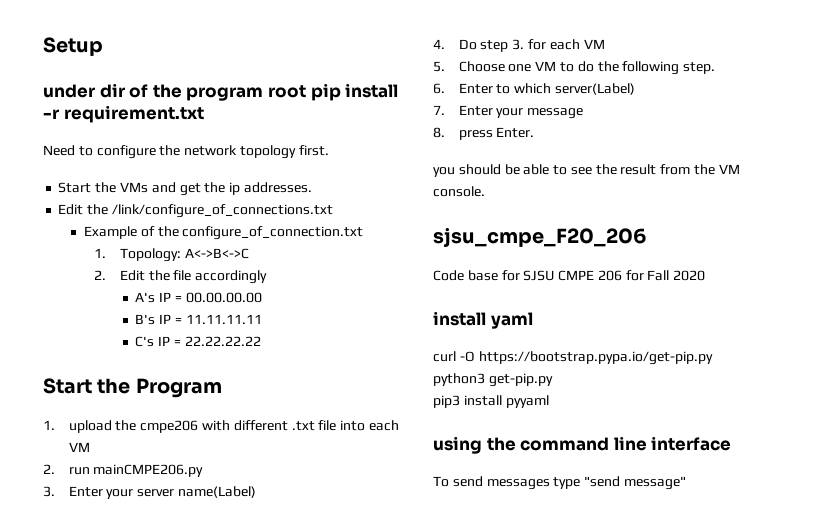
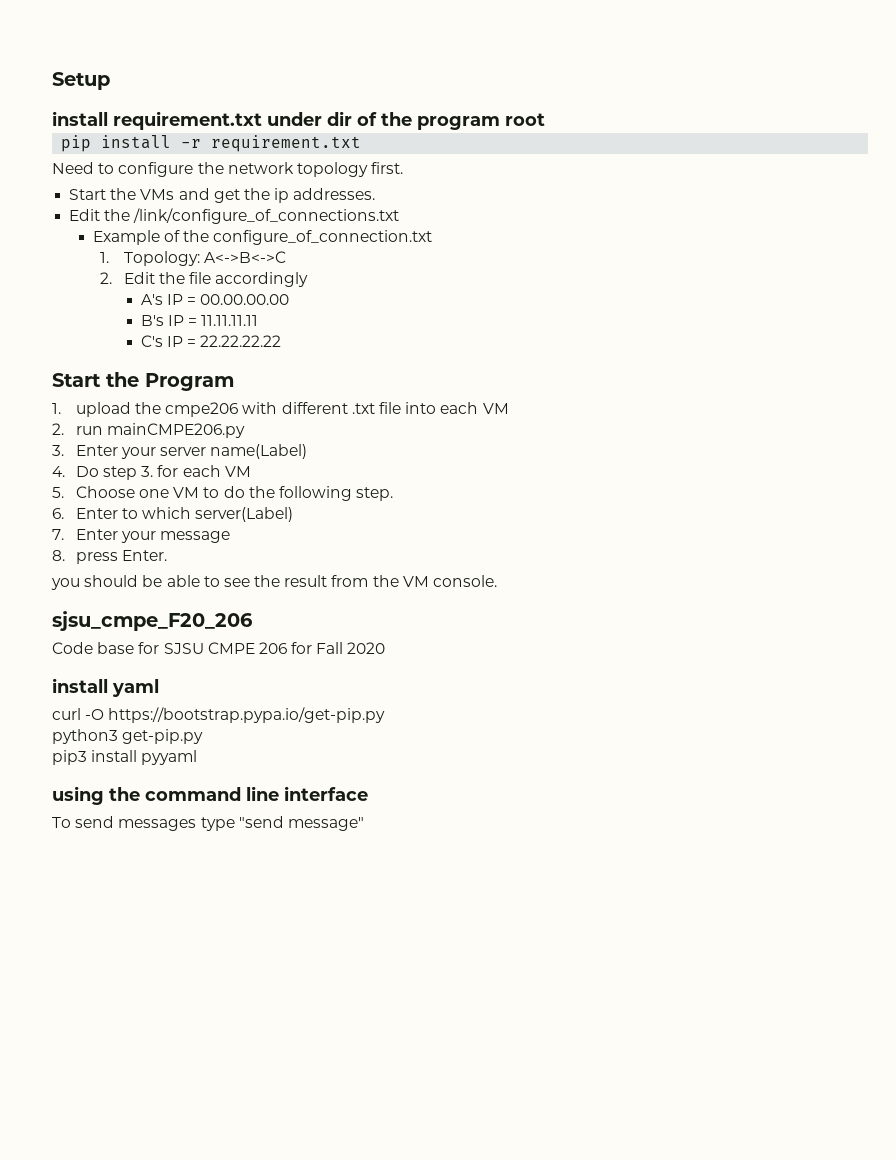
- under dir of the program root pip install -r requirement.txt
+ install requirement.txt under dir of the program root
+ pip install -r requirement.txt

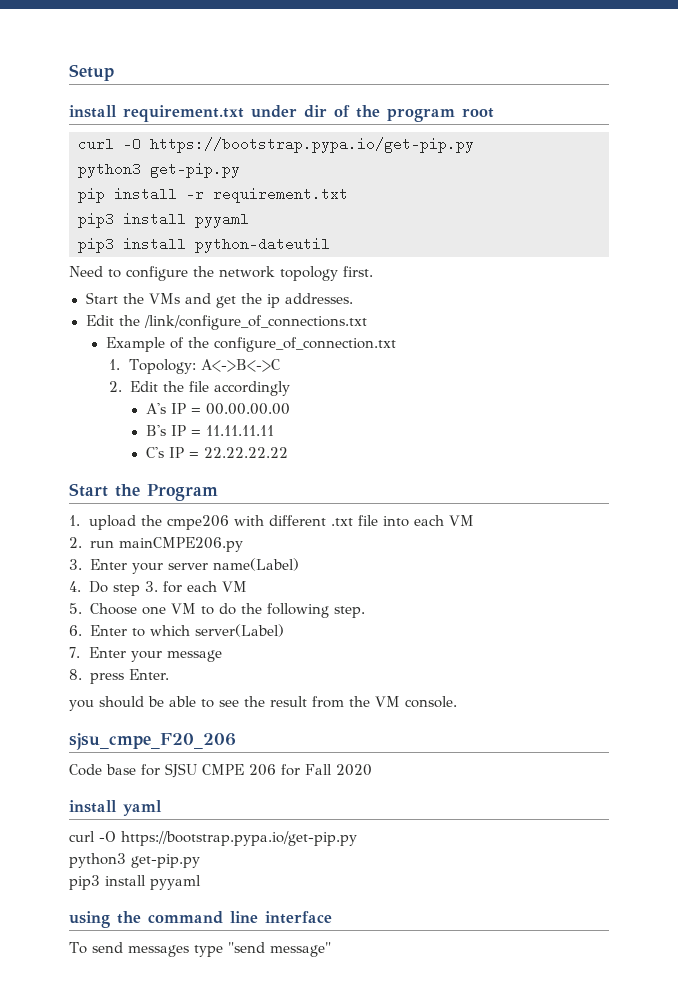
  install requirement.txt under dir of the program root
+ curl -O https://bootstrap.pypa.io/get-pip.py
+ python3 get-pip.py
  pip install -r requirement.txt
+ pip3 install pyyaml
+ pip3 install python-dateutil

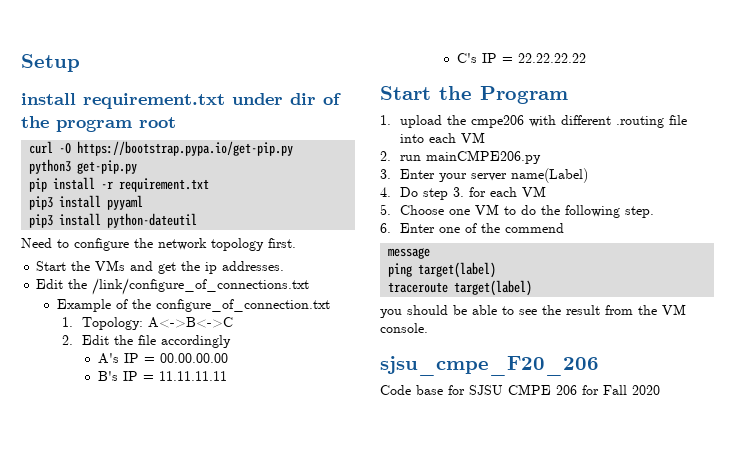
- 1. upload the cmpe206 with different .txt file into each VM
+ 1. upload the cmpe206 with different .routing file into each VM
- 6. Enter to which server(Label)
- 7. Enter your message
- 8. press Enter.
+ 6. Enter one of the commend
+ message
+ ping target(label)
+ traceroute target(label)
- install yaml
- curl -O https://bootstrap.pypa.io/get-pip.py
- python3 get-pip.py
- pip3 install pyyaml
- using the command line interface
- To send messages type "send message"

